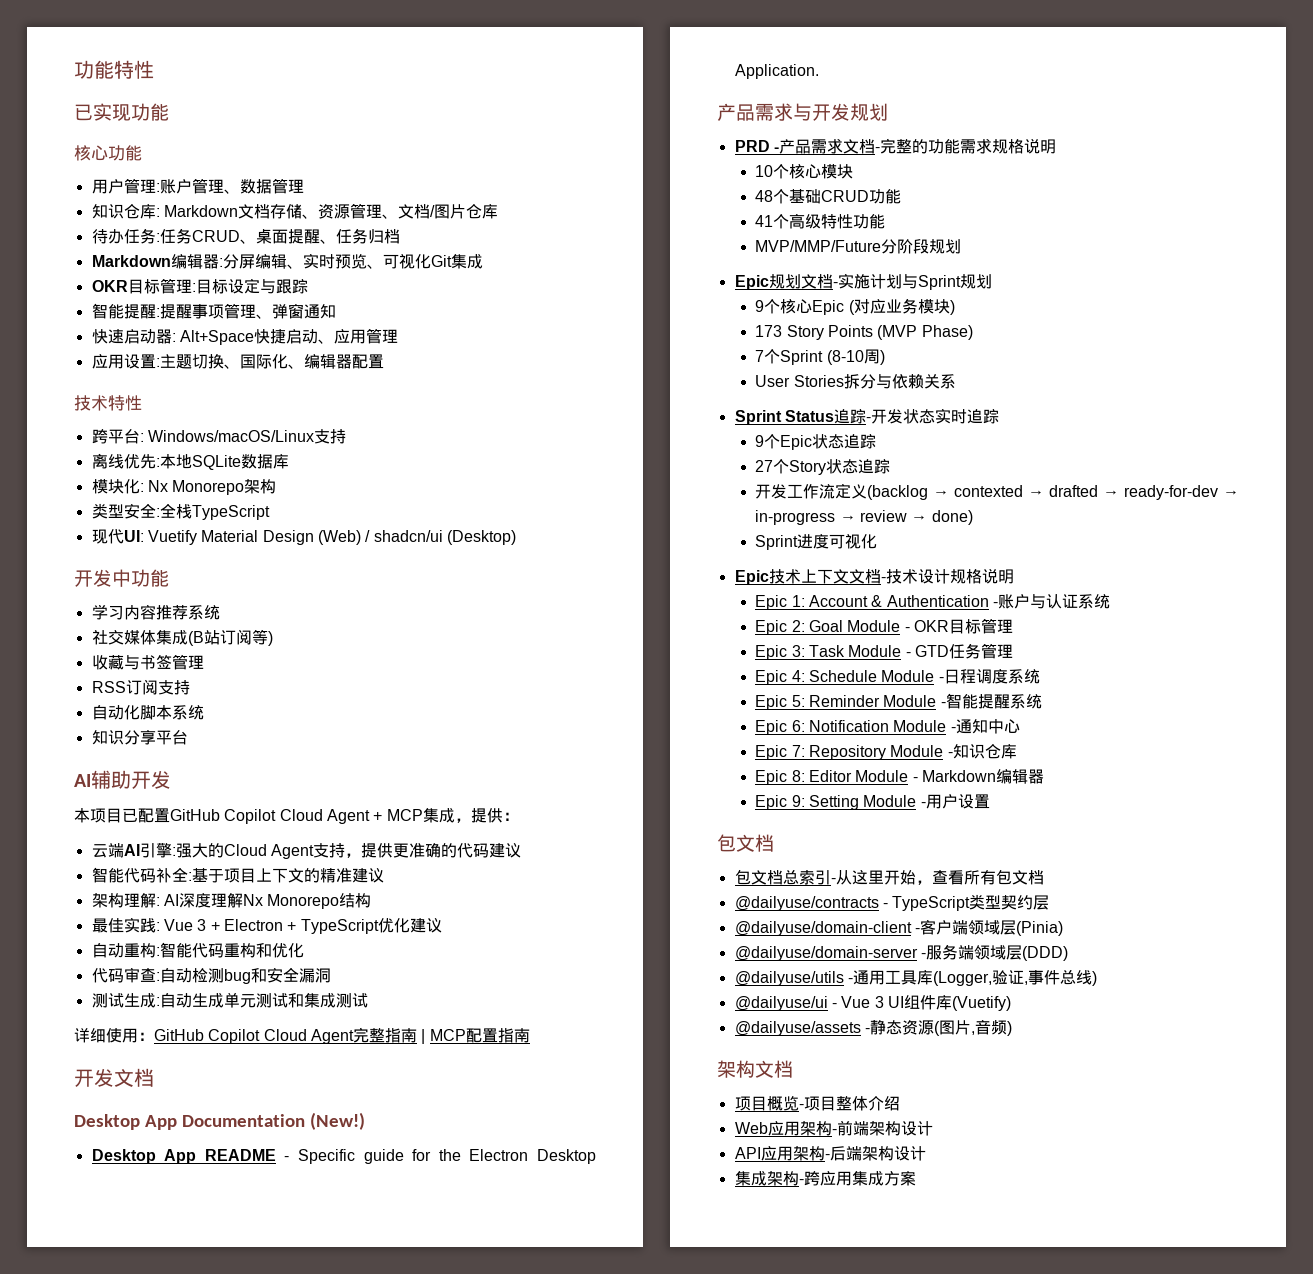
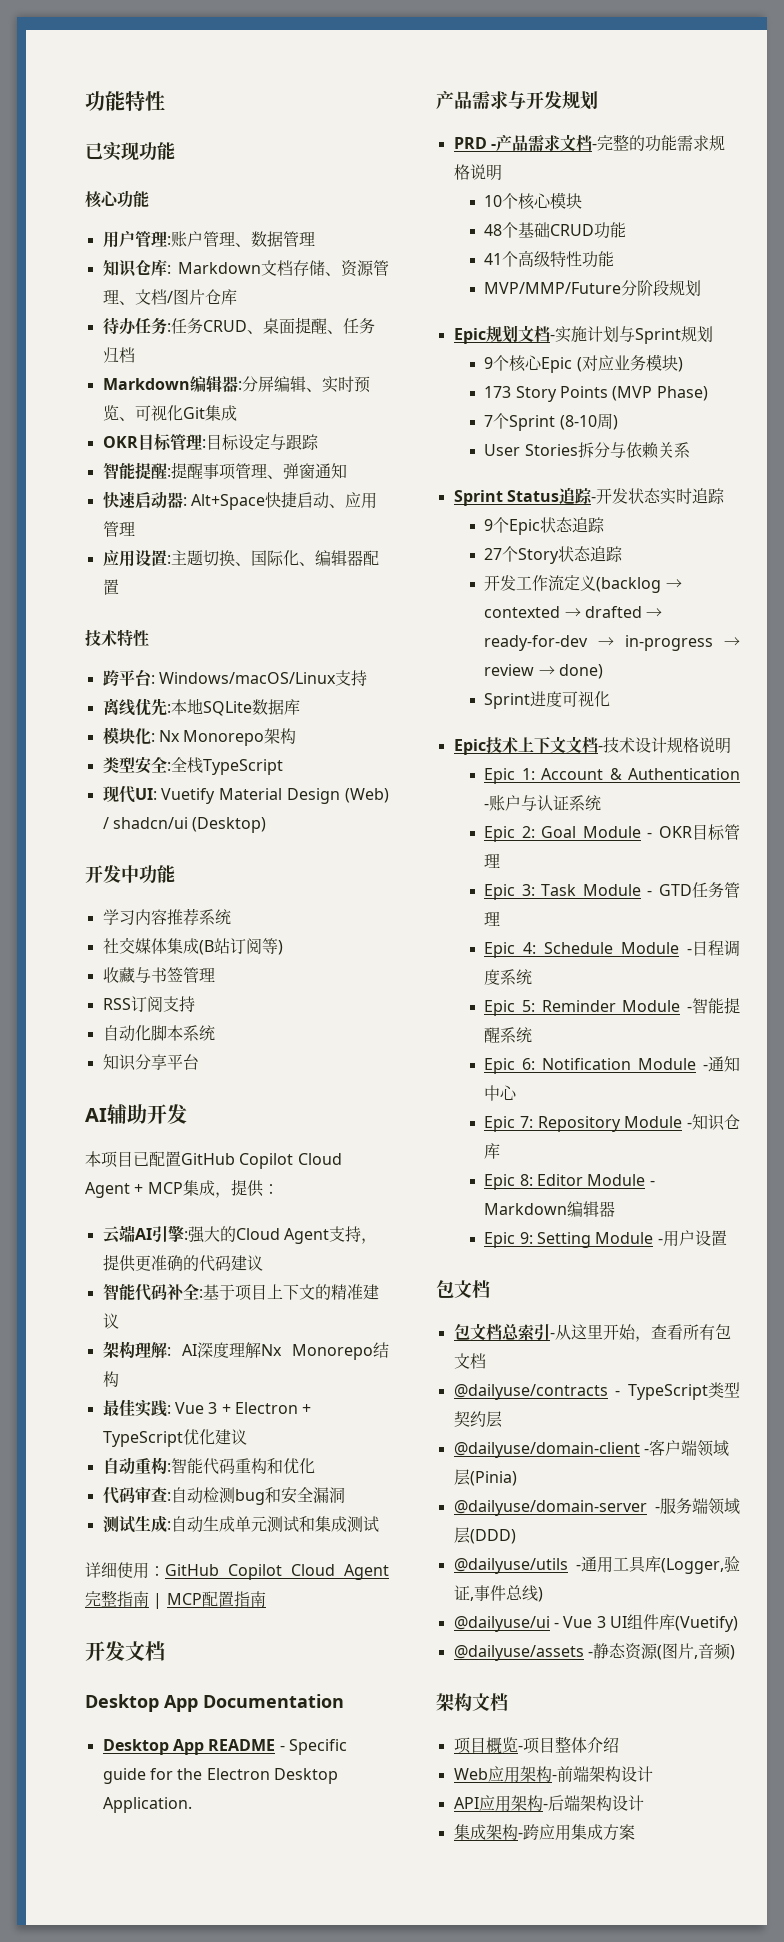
- Desktop App Documentation (New!)
+ Desktop App Documentation

